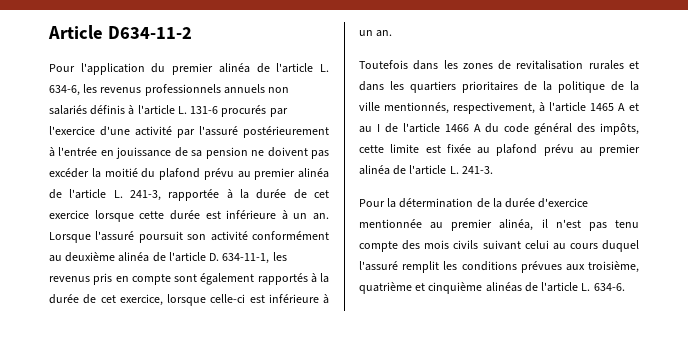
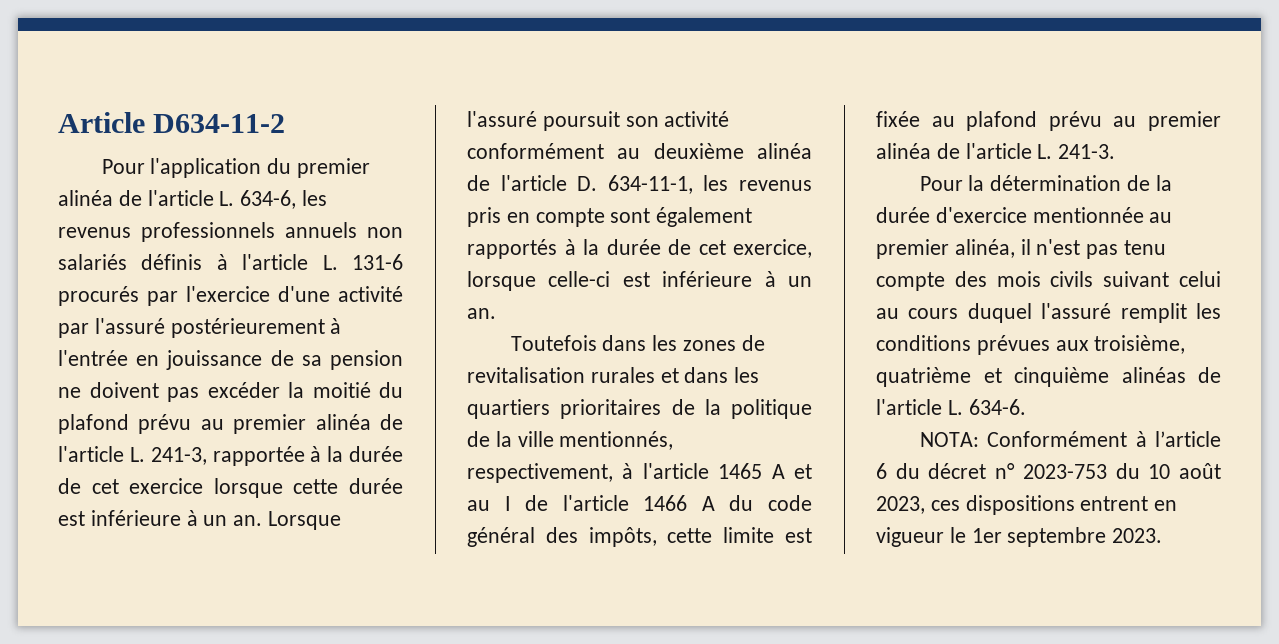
+ NOTA: Conformément à l’article 6 du décret n° 2023-753 du 10 août 2023, ces dispositions entrent en vigueur le 1er septembre 2023.

